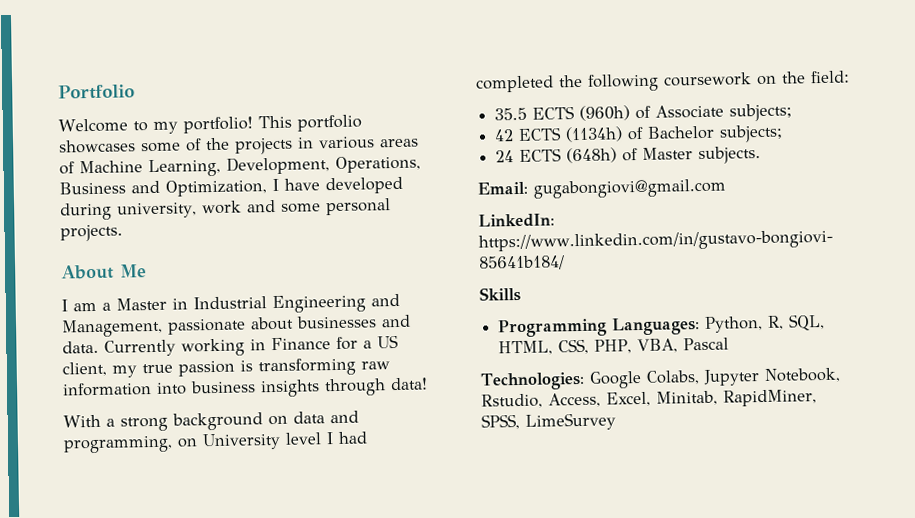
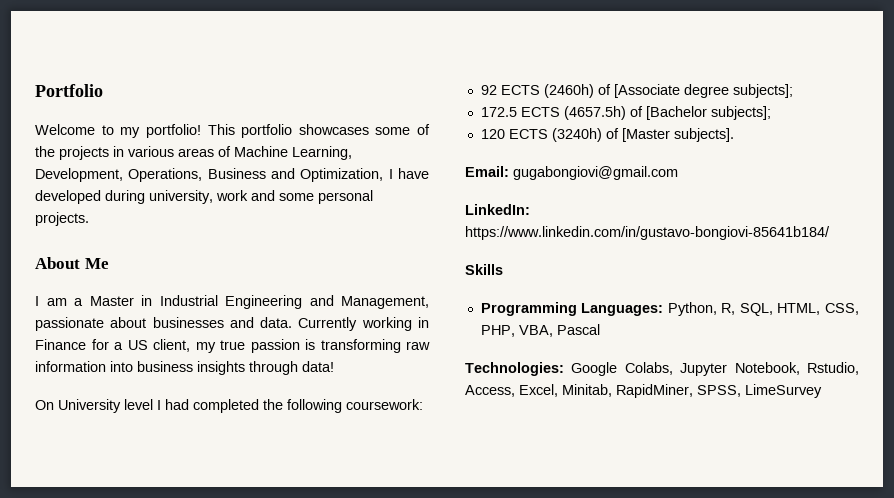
- With a strong background on data and programming, on University level I had completed the following coursework on the field:
- 35.5 ECTS (960h) of Associate subjects;
- 42 ECTS (1134h) of Bachelor subjects;
- 24 ECTS (648h) of Master subjects.
+ On University level I had completed the following coursework:
+ 92 ECTS (2460h) of [Associate degree subjects];
+ 172.5 ECTS (4657.5h) of [Bachelor subjects];
+ 120 ECTS (3240h) of [Master subjects].

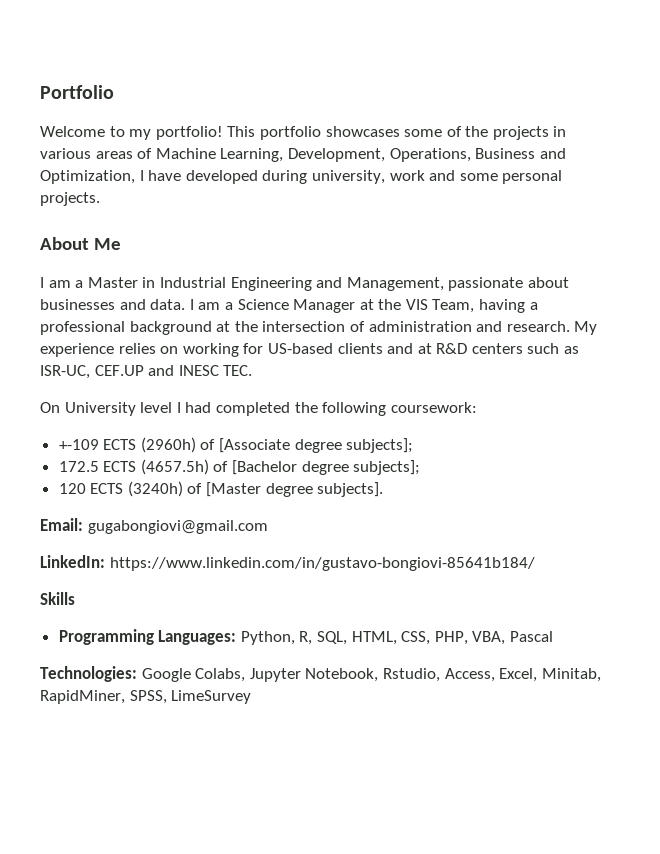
- Currently working in Finance for a US client, my true passion is transforming raw information into business insights through data!
+ I am a Science Manager at the VIS Team, having a professional background at the intersection of administration and research. My experience relies on working for US-based clients and at R&D centers such as ISR-UC, CEF.UP and INESC TEC.
- 92 ECTS (2460h) of [Associate degree subjects];
+ +-109 ECTS (2960h) of [Associate degree subjects];
- 172.5 ECTS (4657.5h) of [Bachelor subjects];
+ 172.5 ECTS (4657.5h) of [Bachelor degree subjects];
- 120 ECTS (3240h) of [Master subjects].
+ 120 ECTS (3240h) of [Master degree subjects].

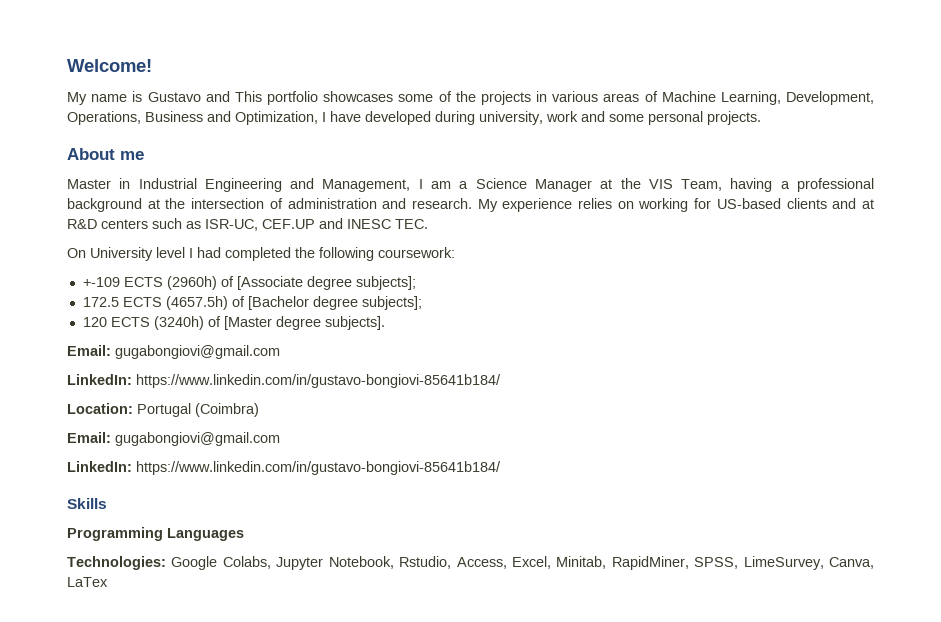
- Portfolio
- Welcome to my portfolio! This portfolio showcases some of the projects in various areas of Machine Learning, Development, Operations, Business and Optimization, I have developed during university, work and some personal projects.
+ Welcome!
+ My name is Gustavo and This portfolio showcases some of the projects in various areas of Machine Learning, Development, Operations, Business and Optimization, I have developed during university, work and some personal projects.
- About Me
- I am a Master in Industrial Engineering and Management, passionate about businesses and data. I am a Science Manager at the VIS Team, having a professional background at the intersection of administration and research.
+ About me
+ Master in Industrial Engineering and Management, I am a Science Manager at the VIS Team, having a professional background at the intersection of administration and research.
+ Location: Portugal (Coimbra)
+ Email: gugabongiovi@gmail.com
+ LinkedIn: https://www.linkedin.com/in/gustavo-bongiovi-85641b184/
  Skills
- Programming Languages: Python, R, SQL, HTML, CSS, PHP, VBA, Pascal
+ Programming Languages
- Technologies: Google Colabs, Jupyter Notebook, Rstudio, Access, Excel, Minitab, RapidMiner, SPSS, LimeSurvey
+ Technologies: Google Colabs, Jupyter Notebook, Rstudio, Access, Excel, Minitab, RapidMiner, SPSS, LimeSurvey, Canva, LaTex

